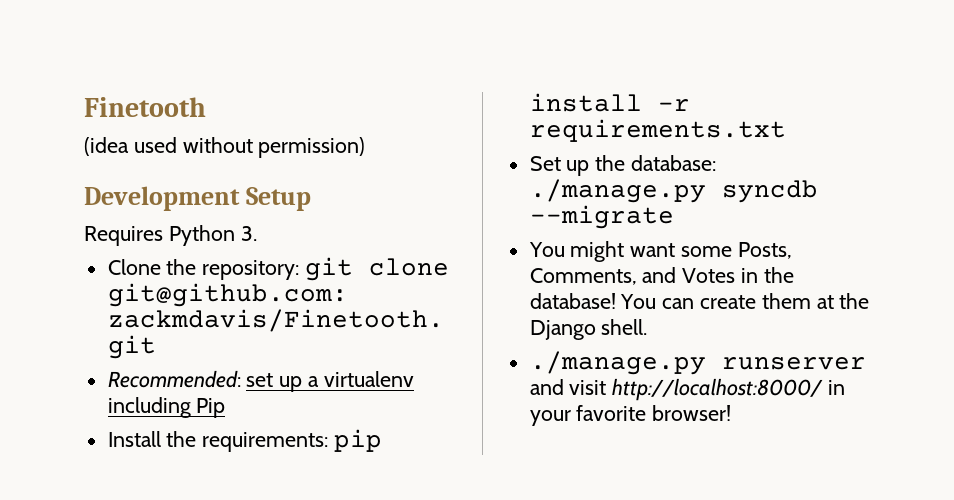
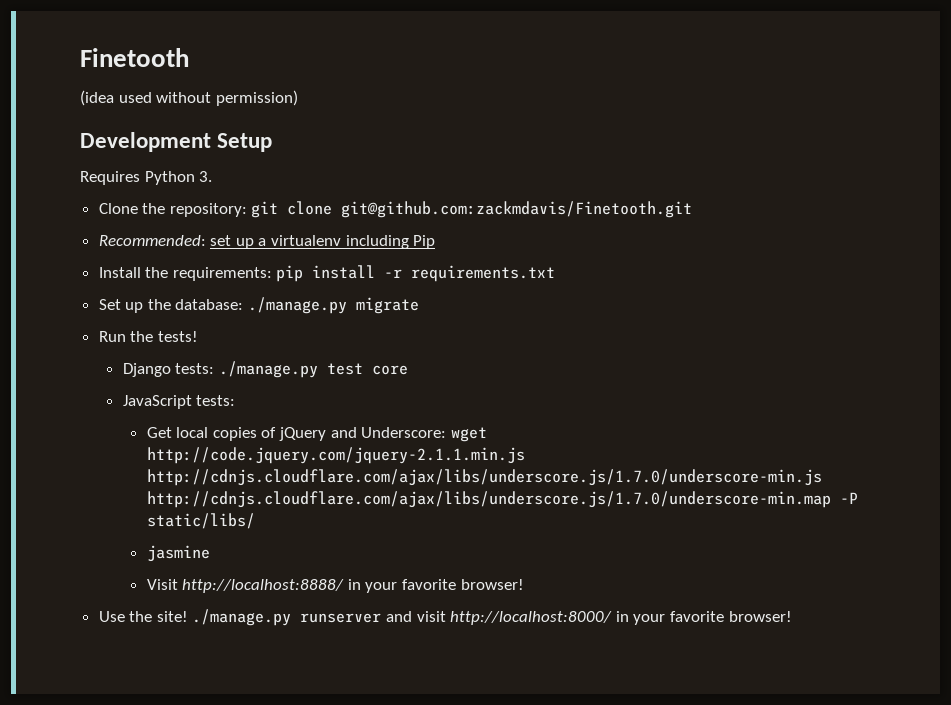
- Set up the database: ./manage.py syncdb --migrate
- You might want some Posts, Comments, and Votes in the database! You can create them at the Django shell.
- ./manage.py runserver and visit http://localhost:8000/ in your favorite browser!
+ Set up the database: ./manage.py migrate
+ Run the tests!
+ Django tests: ./manage.py test core
+ JavaScript tests:
+ Get local copies of jQuery and Underscore: wget http://code.jquery.com/jquery-2.1.1.min.js http://cdnjs.cloudflare.com/ajax/libs/underscore.js/1.7.0/underscore-min.js http://cdnjs.cloudflare.com/ajax/libs/underscore.js/1.7.0/underscore-min.map -P static/libs/
+ jasmine
+ Visit http://localhost:8888/ in your favorite browser!
+ Use the site! ./manage.py runserver and visit http://localhost:8000/ in your favorite browser!

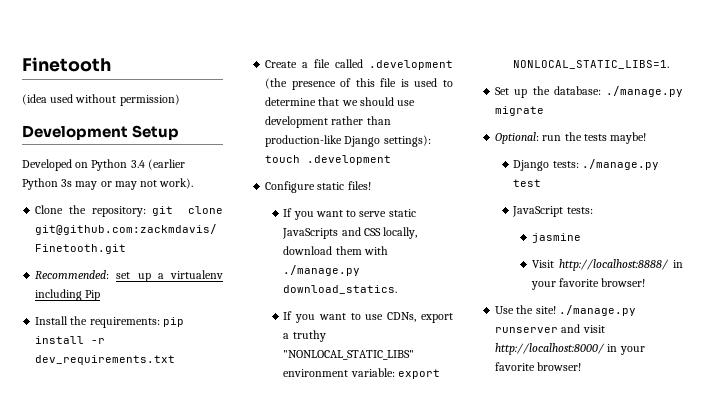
- Requires Python 3.
+ Developed on Python 3.4 (earlier Python 3s may or may not work).
- Install the requirements: pip install -r requirements.txt
+ Install the requirements: pip install -r dev_requirements.txt
+ Create a file called .development (the presence of this file is used to determine that we should use development rather than production-like Django settings): touch .development
+ Configure static files!
+ If you want to serve static JavaScripts and CSS locally, download them with ./manage.py download_statics.
+ If you want to use CDNs, export a truthy "NONLOCAL_STATIC_LIBS" environment variable: export NONLOCAL_STATIC_LIBS=1.
- Run the tests!
+ Optional: run the tests maybe!
- Django tests: ./manage.py test core
+ Django tests: ./manage.py test
- Get local copies of jQuery and Underscore: wget http://code.jquery.com/jquery-2.1.1.min.js http://cdnjs.cloudflare.com/ajax/libs/underscore.js/1.7.0/underscore-min.js http://cdnjs.cloudflare.com/ajax/libs/underscore.js/1.7.0/underscore-min.map -P static/libs/

